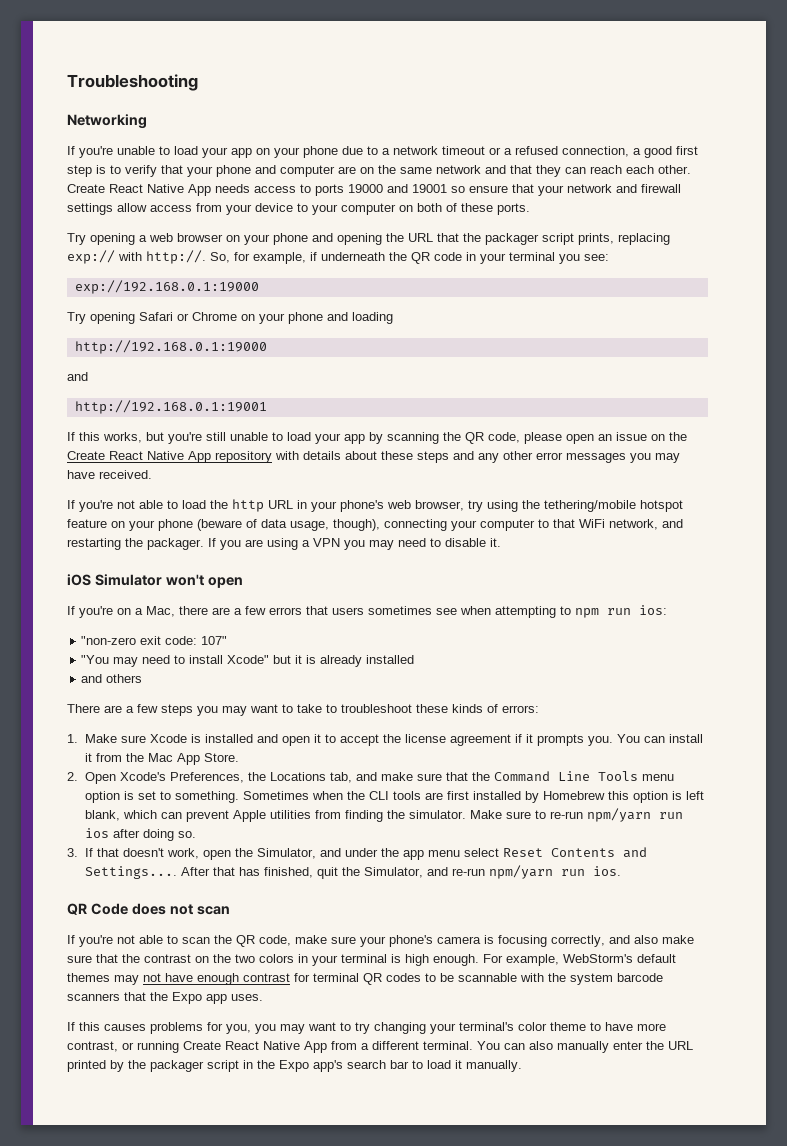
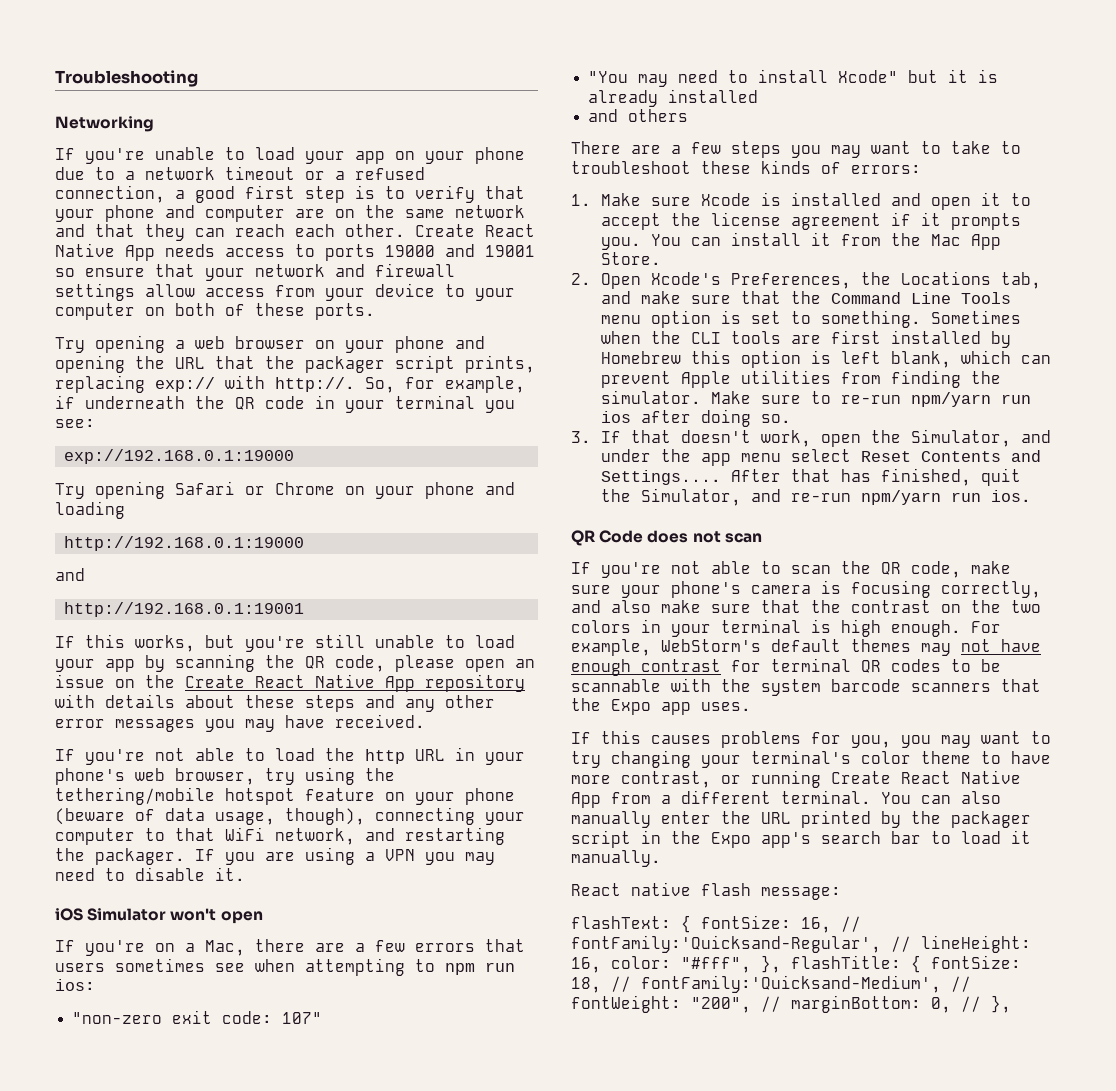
+ React native flash message:
+ flashText: { fontSize: 16, // fontFamily:'Quicksand-Regular', // lineHeight: 16, color: "#fff", }, flashTitle: { fontSize: 18, // fontFamily:'Quicksand-Medium', // fontWeight: "200", // marginBottom: 0, // },

